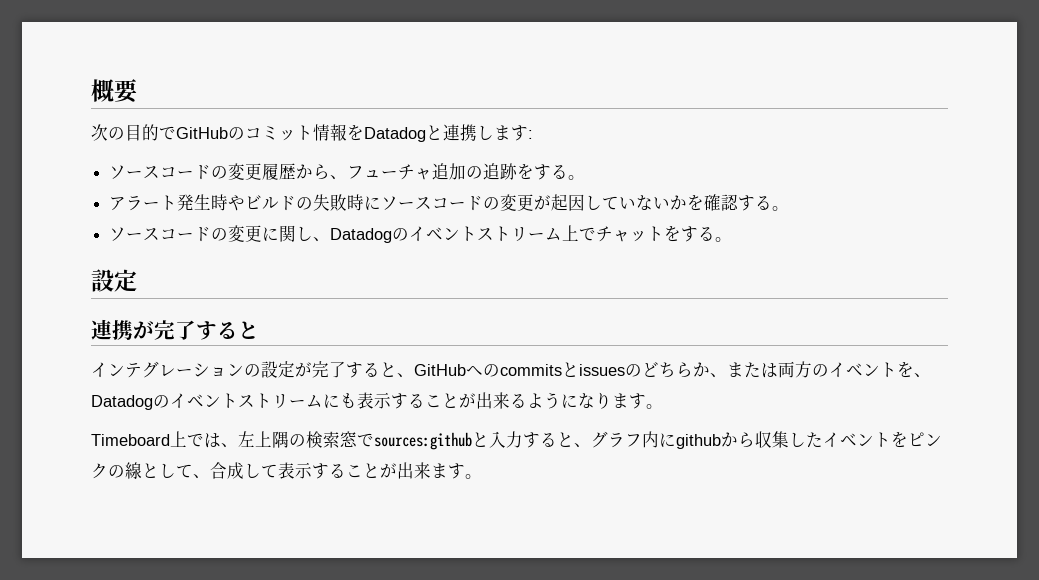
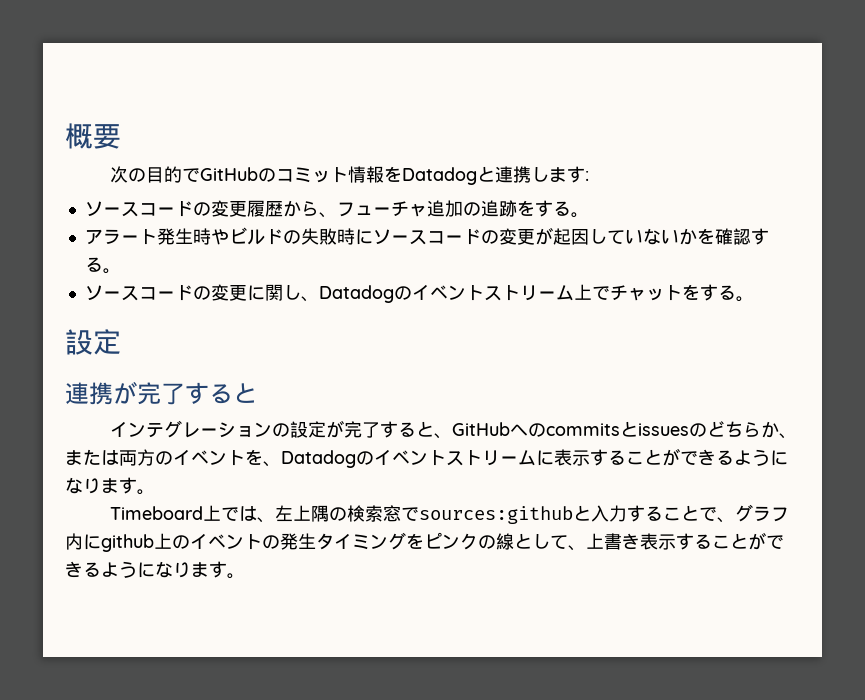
- インテグレーションの設定が完了すると、GitHubへのcommitsとissuesのどちらか、または両方のイベントを、Datadogのイベントストリームにも表示することが出来るようになります。
+ インテグレーションの設定が完了すると、GitHubへのcommitsとissuesのどちらか、または両方のイベントを、Datadogのイベントストリームに表示することができるようになります。
- Timeboard上では、左上隅の検索窓でsources:githubと入力すると、グラフ内にgithubから収集したイベントをピンクの線として、合成して表示することが出来ます。
+ Timeboard上では、左上隅の検索窓でsources:githubと入力することで、グラフ内にgithub上のイベントの発生タイミングをピンクの線として、上書き表示することができるようになります。

